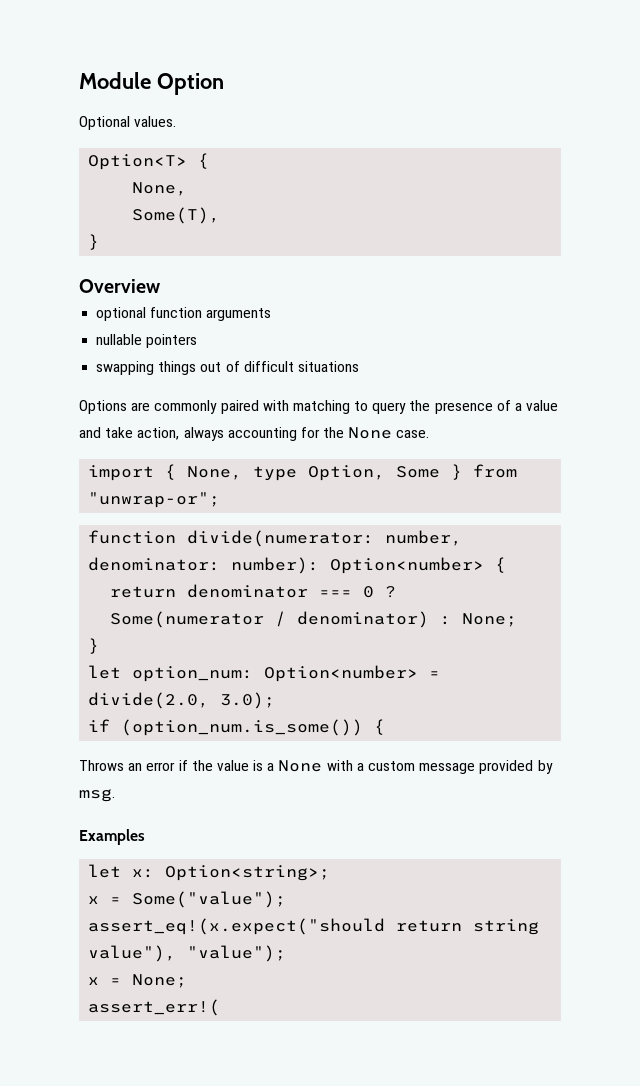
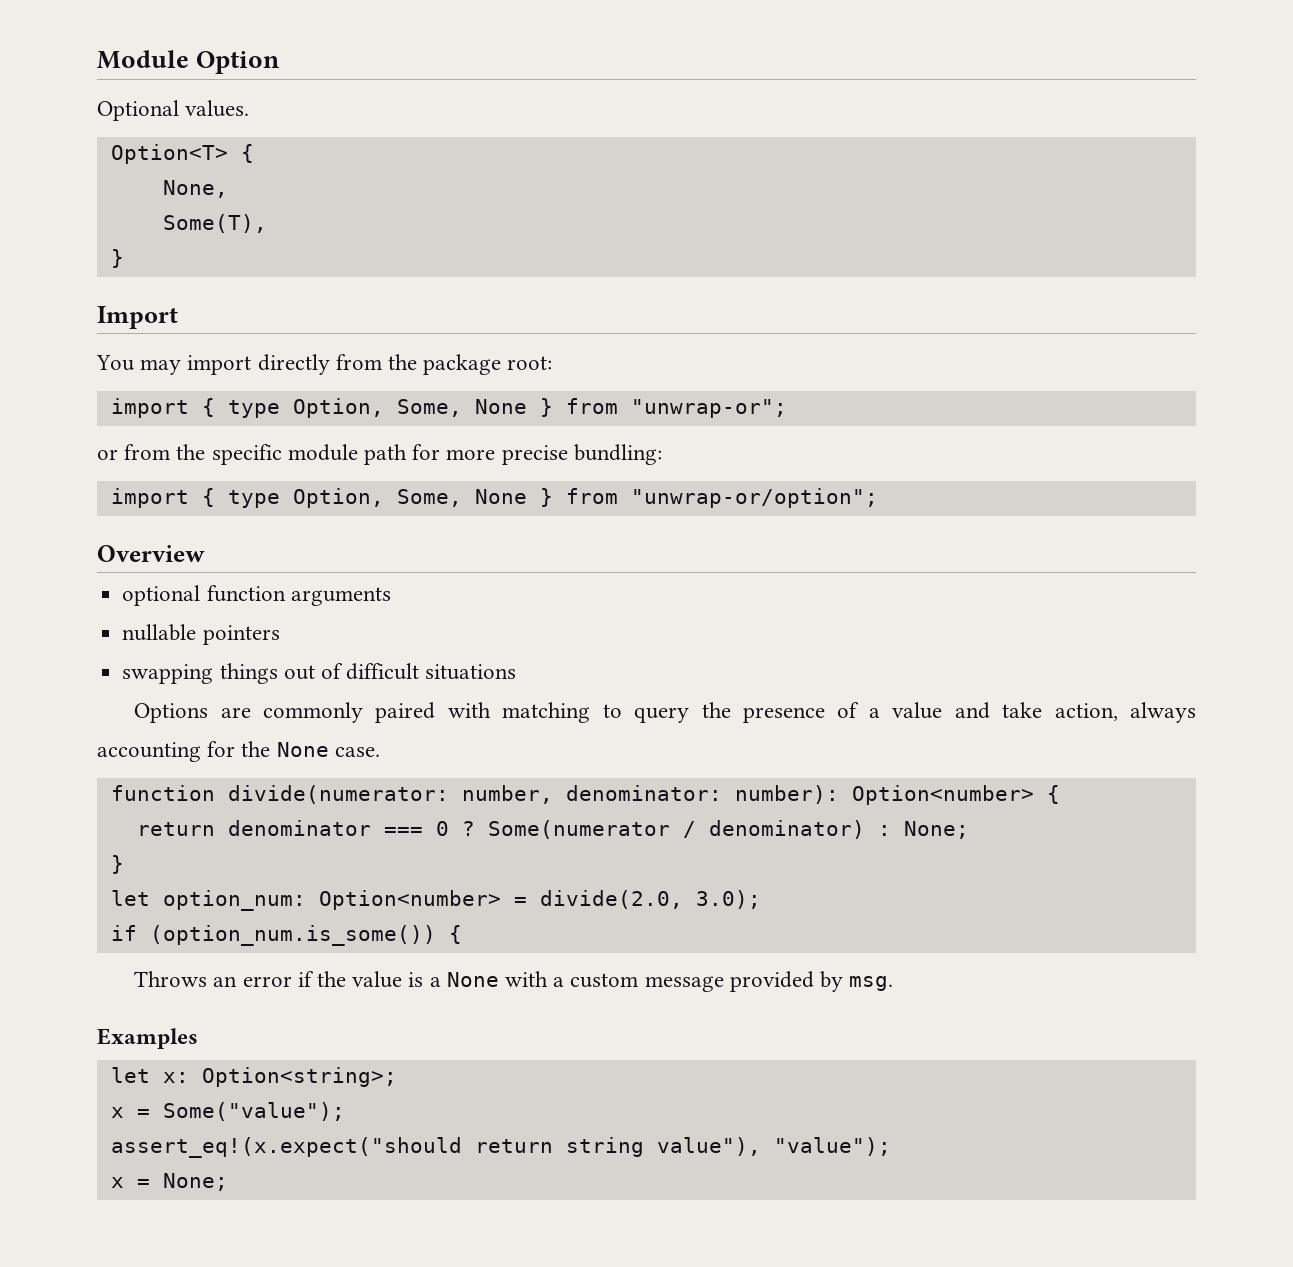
+ Import
+ You may import directly from the package root:
+ import { type Option, Some, None } from "unwrap-or";
+ or from the specific module path for more precise bundling:
+ import { type Option, Some, None } from "unwrap-or/option";
- import { None, type Option, Some } from "unwrap-or";
- assert_err!(

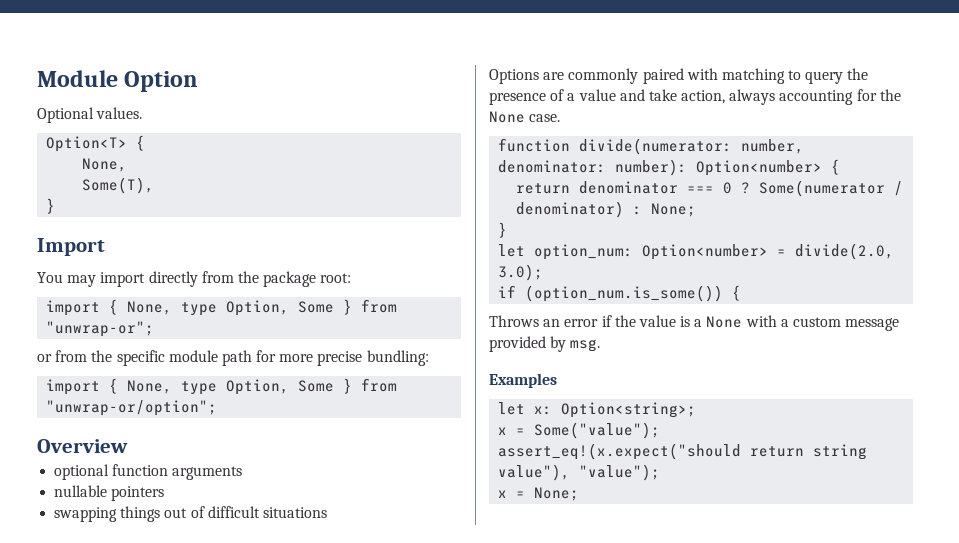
- import { type Option, Some, None } from "unwrap-or";
+ import { None, type Option, Some } from "unwrap-or";
- import { type Option, Some, None } from "unwrap-or/option";
+ import { None, type Option, Some } from "unwrap-or/option";

